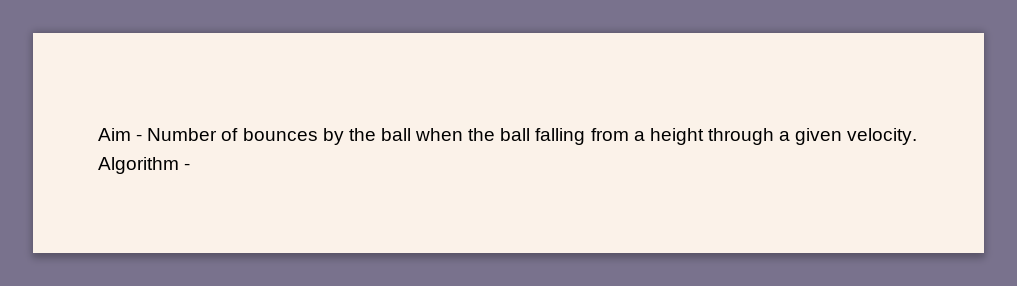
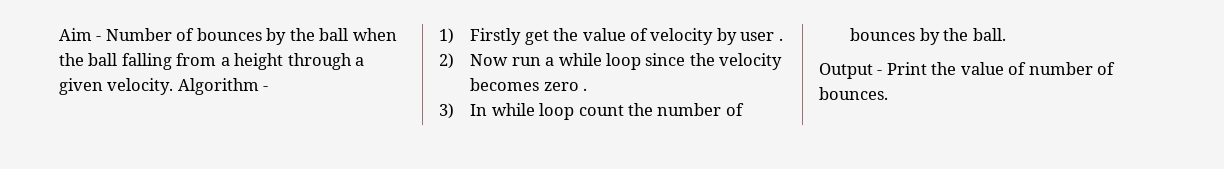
+ 1) Firstly get the value of velocity by user .
+ 2) Now run a while loop since the velocity becomes zero .
+ 3) In while loop count the number of bounces by the ball.
+ Output - Print the value of number of bounces.

